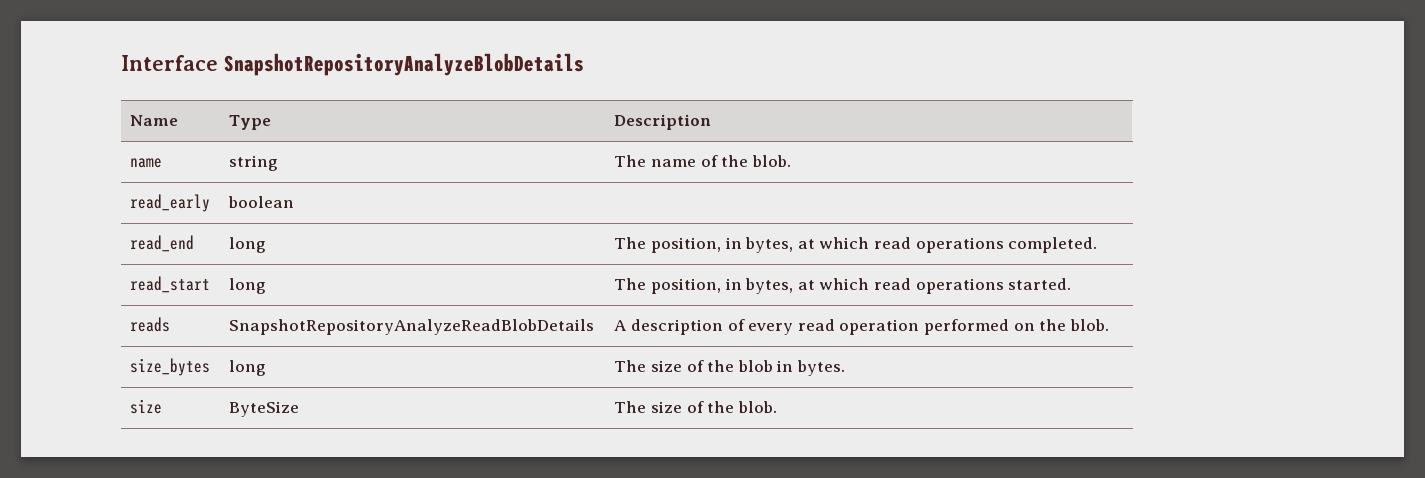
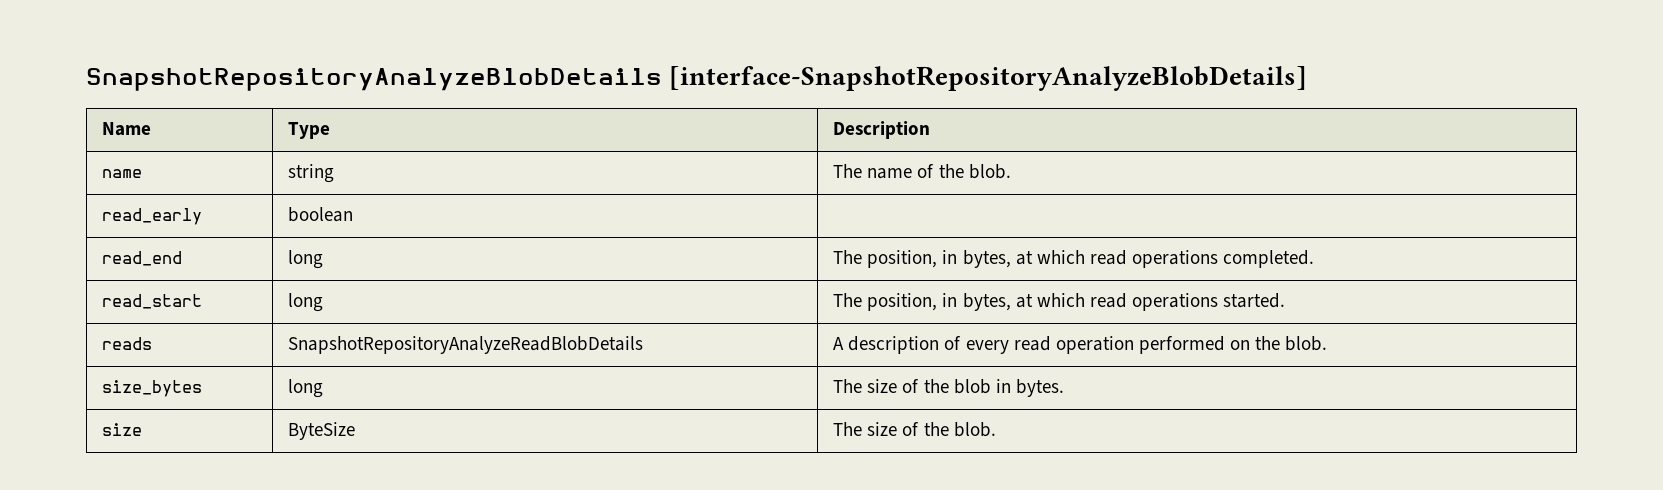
- Interface SnapshotRepositoryAnalyzeBlobDetails
+ SnapshotRepositoryAnalyzeBlobDetails [interface-SnapshotRepositoryAnalyzeBlobDetails]

